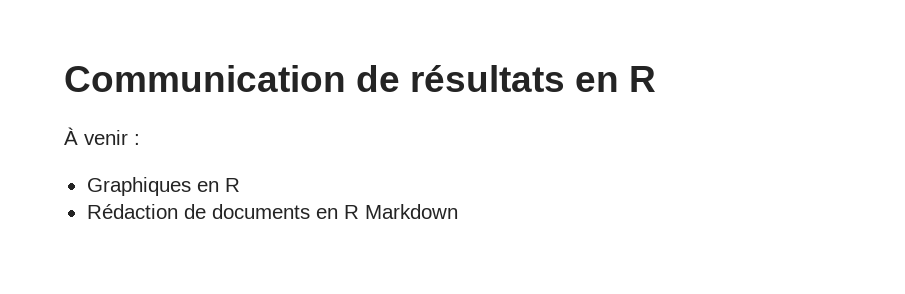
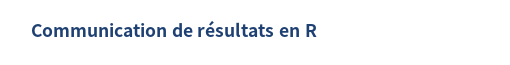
- À venir :
- Graphiques en R
- Rédaction de documents en R Markdown

